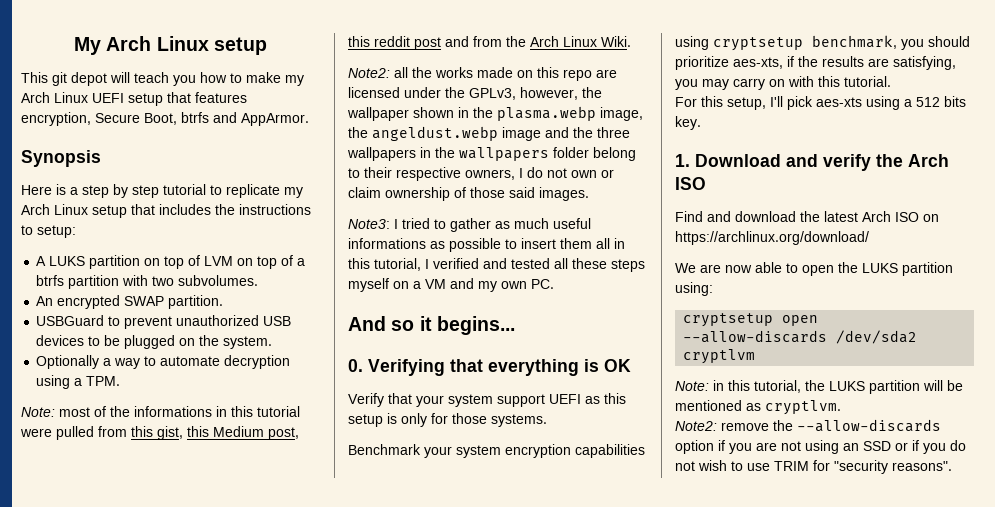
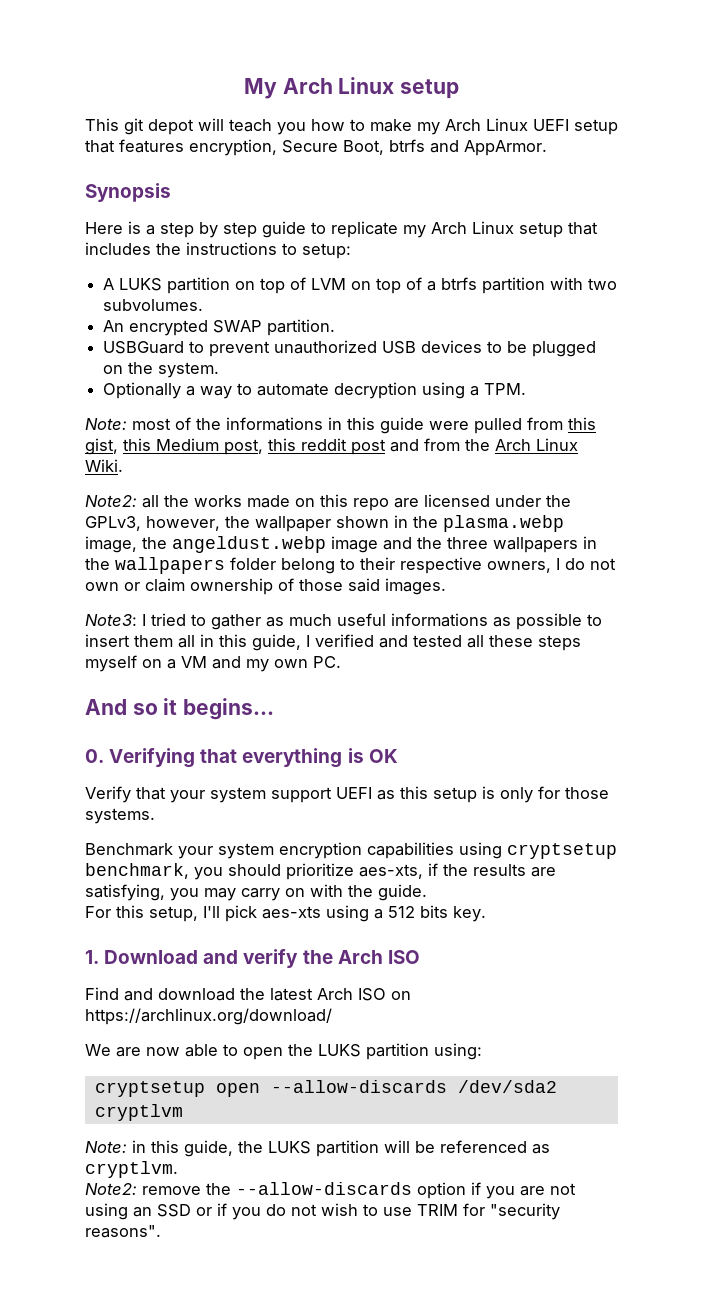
- Here is a step by step tutorial to replicate my Arch Linux setup that includes the instructions to setup:
+ Here is a step by step guide to replicate my Arch Linux setup that includes the instructions to setup:
- Note: most of the informations in this tutorial were pulled from this gist, this Medium post, this reddit post and from the Arch Linux Wiki.
+ Note: most of the informations in this guide were pulled from this gist, this Medium post, this reddit post and from the Arch Linux Wiki.
- Note3: I tried to gather as much useful informations as possible to insert them all in this tutorial, I verified and tested all these steps myself on a VM and my own PC.
+ Note3: I tried to gather as much useful informations as possible to insert them all in this guide, I verified and tested all these steps myself on a VM and my own PC.
- Benchmark your system encryption capabilities using cryptsetup benchmark, you should prioritize aes-xts, if the results are satisfying, you may carry on with this tutorial.
+ Benchmark your system encryption capabilities using cryptsetup benchmark, you should prioritize aes-xts, if the results are satisfying, you may carry on with the guide.
- Note: in this tutorial, the LUKS partition will be mentioned as cryptlvm.
+ Note: in this guide, the LUKS partition will be referenced as cryptlvm.

